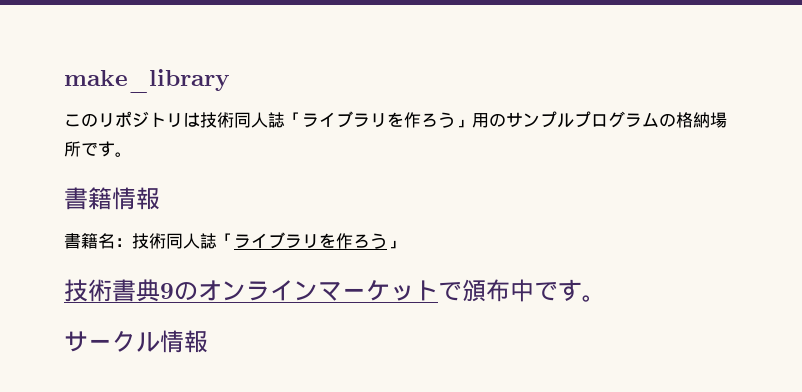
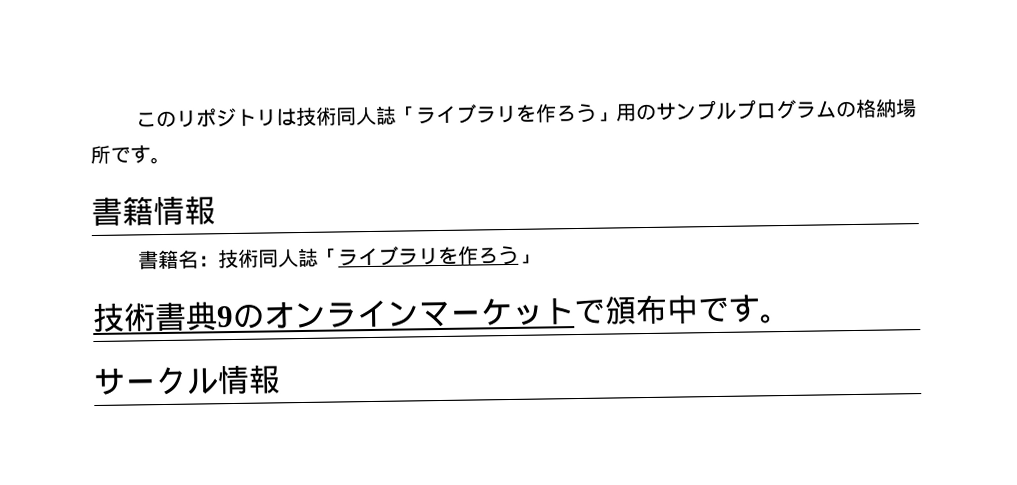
- make_library

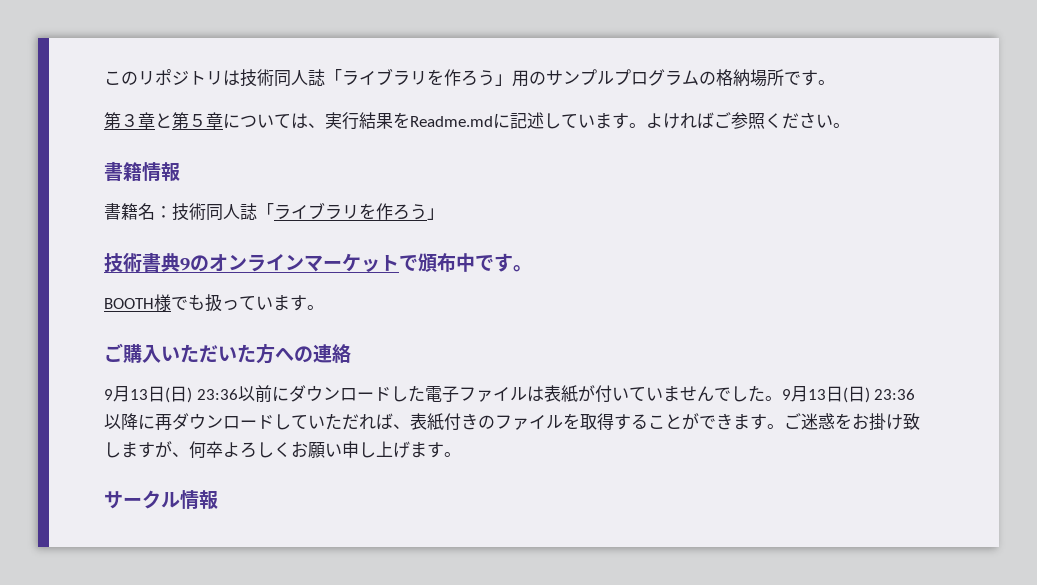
+ 第３章と第５章については、実行結果をReadme.mdに記述しています。よければご参照ください。
+ BOOTH様でも扱っています。
+ ご購入いただいた方への連絡
+ 9月13日(日) 23:36以前にダウンロードした電子ファイルは表紙が付いていませんでした。9月13日(日) 23:36以降に再ダウンロードしていただれば、表紙付きのファイルを取得することができます。ご迷惑をお掛け致しますが、何卒よろしくお願い申し上げます。

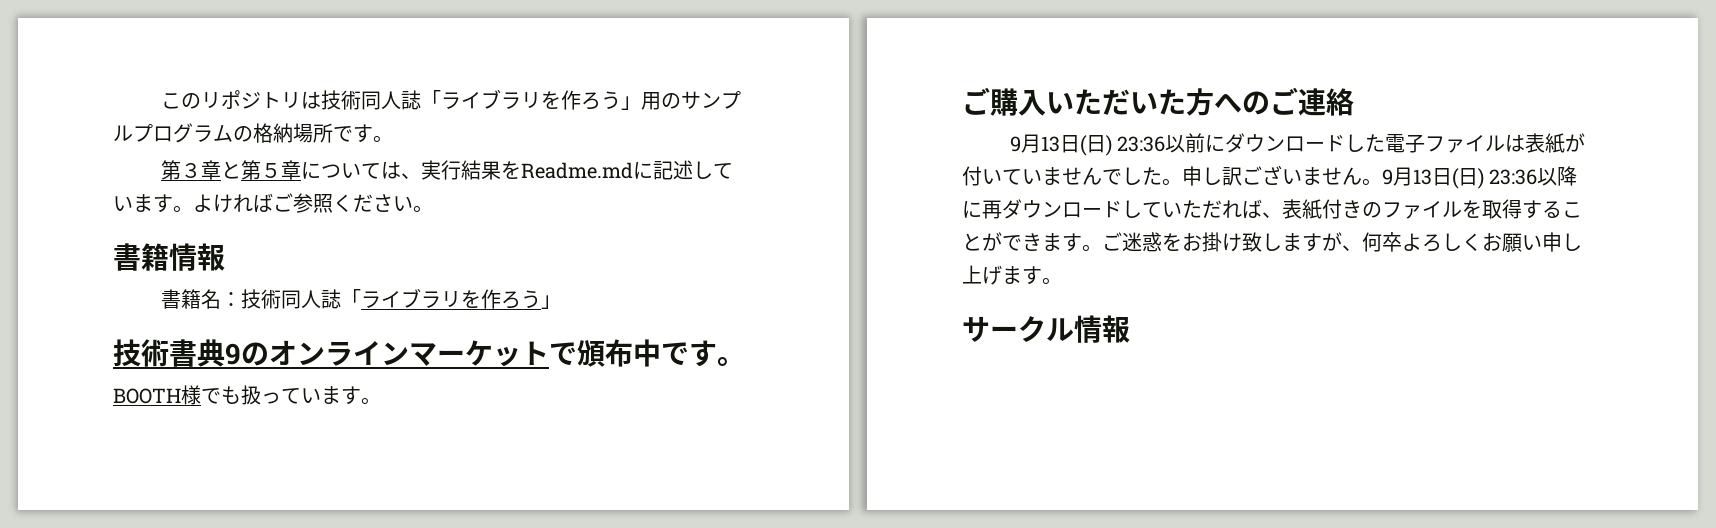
- ご購入いただいた方への連絡
+ ご購入いただいた方へのご連絡
+ 申し訳ございません。

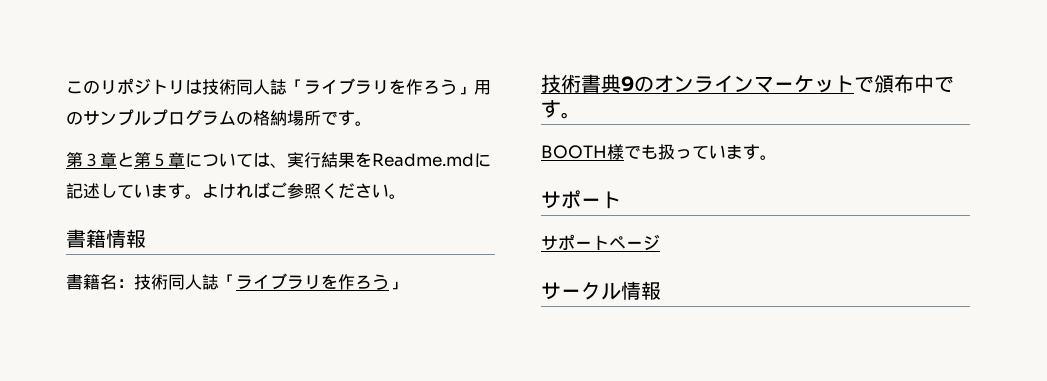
  BOOTH様でも扱っています。
- ご購入いただいた方へのご連絡
- 9月13日(日) 23:36以前にダウンロードした電子ファイルは表紙が付いていませんでした。申し訳ございません。9月13日(日) 23:36以降に再ダウンロードしていただれば、表紙付きのファイルを取得することができます。ご迷惑をお掛け致しますが、何卒よろしくお願い申し上げます。
+ サポート
+ サポートページ

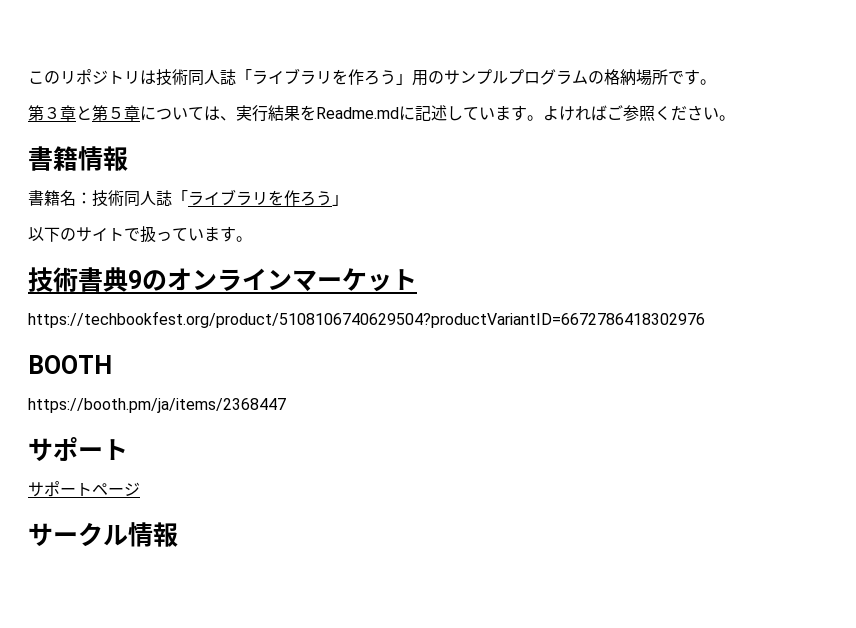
+ 以下のサイトで扱っています。
- 技術書典9のオンラインマーケットで頒布中です。
- BOOTH様でも扱っています。
+ 技術書典9のオンラインマーケット
+ https://techbookfest.org/product/5108106740629504?productVariantID=6672786418302976
+ BOOTH
+ https://booth.pm/ja/items/2368447

